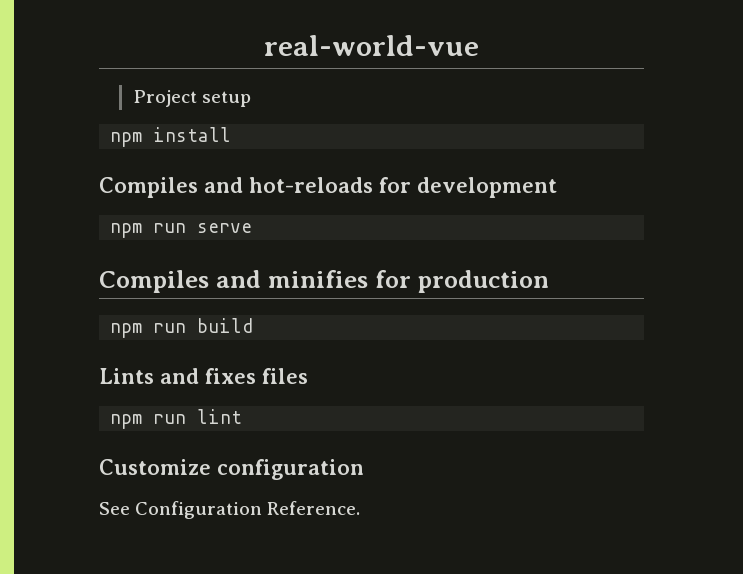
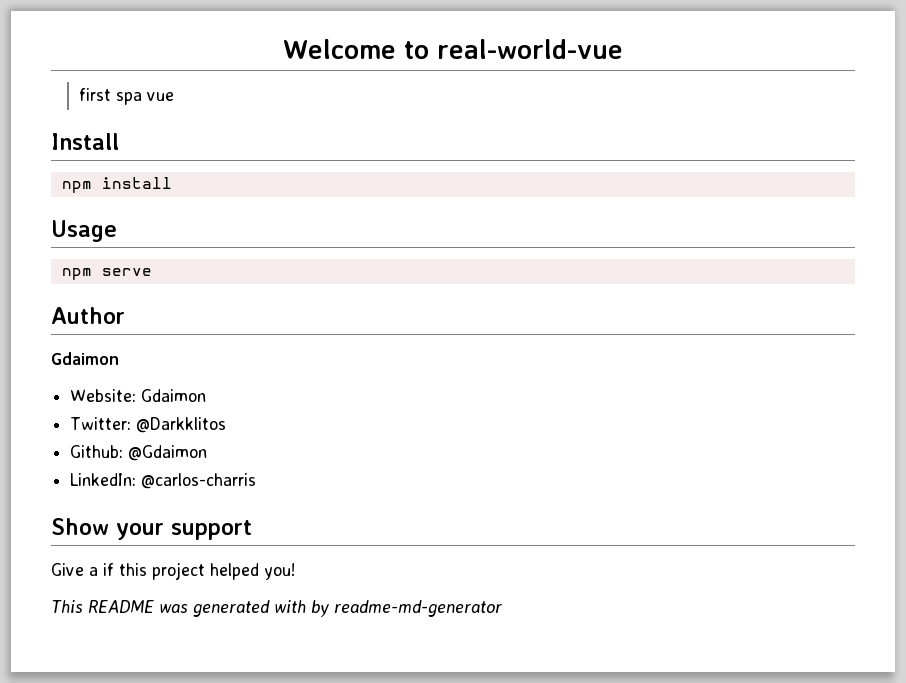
- real-world-vue
+ Welcome to real-world-vue
- Project setup
+ first spa vue
+ Install
  npm install
- Compiles and hot-reloads for development
- npm run serve
+ Usage
+ npm serve
- Compiles and minifies for production
- npm run build
- Lints and fixes files
- npm run lint
- Customize configuration
- See Configuration Reference.
+ Author
+ Gdaimon
+ Website: Gdaimon
+ Twitter: @Darkklitos
+ Github: @Gdaimon
+ LinkedIn: @carlos-charris
+ Show your support
+ Give a if this project helped you!
+ This README was generated with by readme-md-generator

